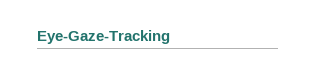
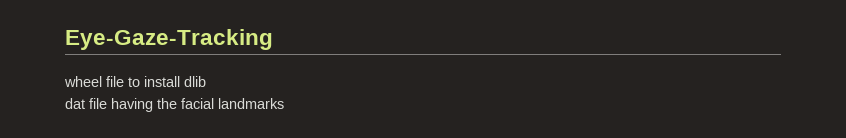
+ wheel file to install dlib
+ dat file having the facial landmarks

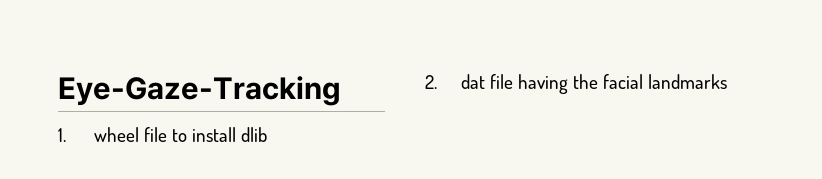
- wheel file to install dlib
+ 1. wheel file to install dlib
- dat file having the facial landmarks
+ 2. dat file having the facial landmarks

